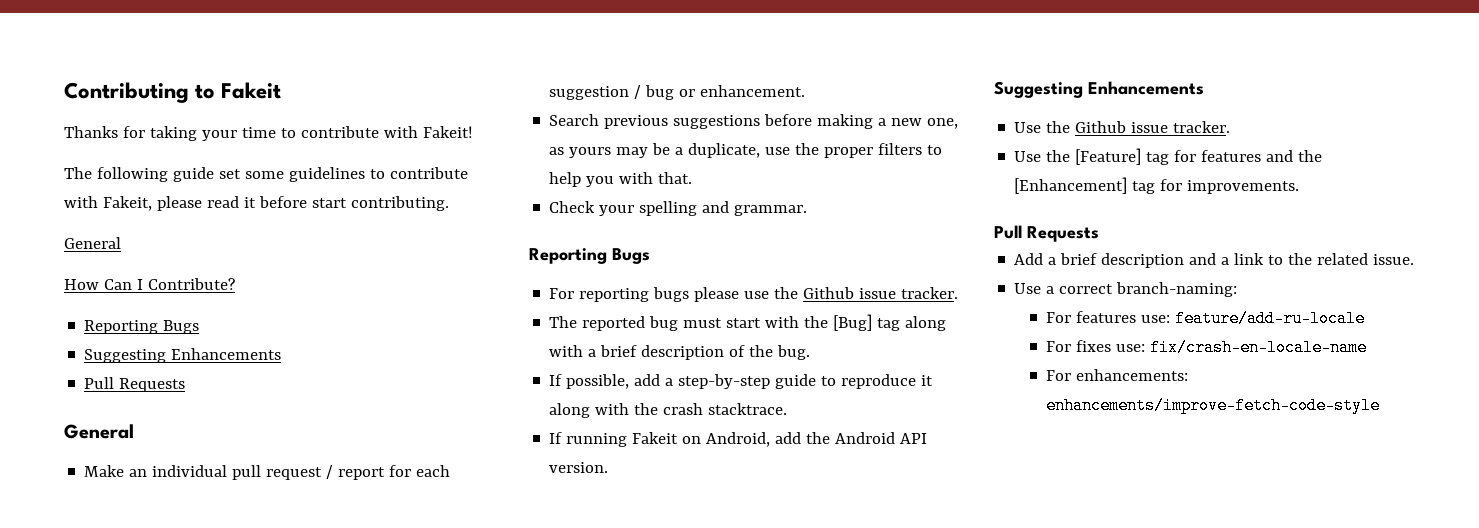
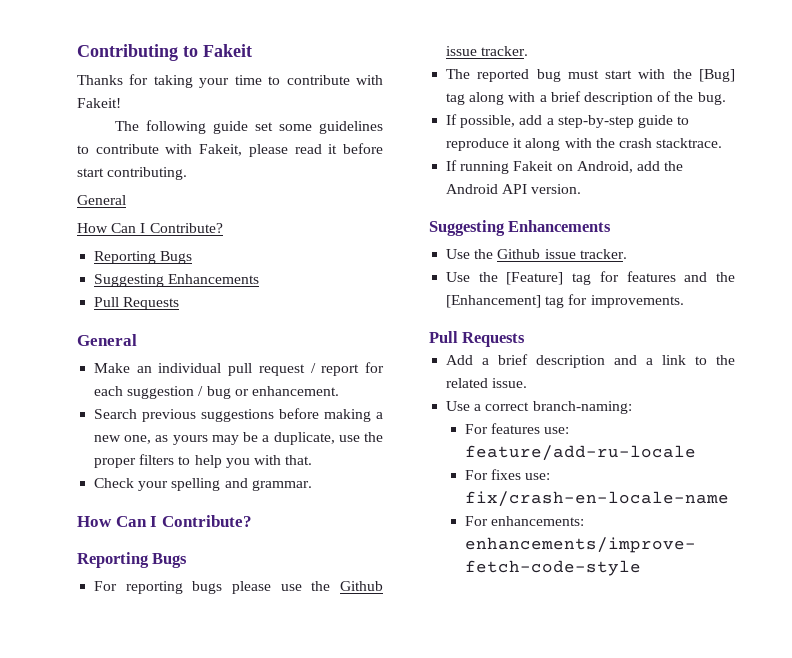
  Check your spelling and grammar.
+ How Can I Contribute?

